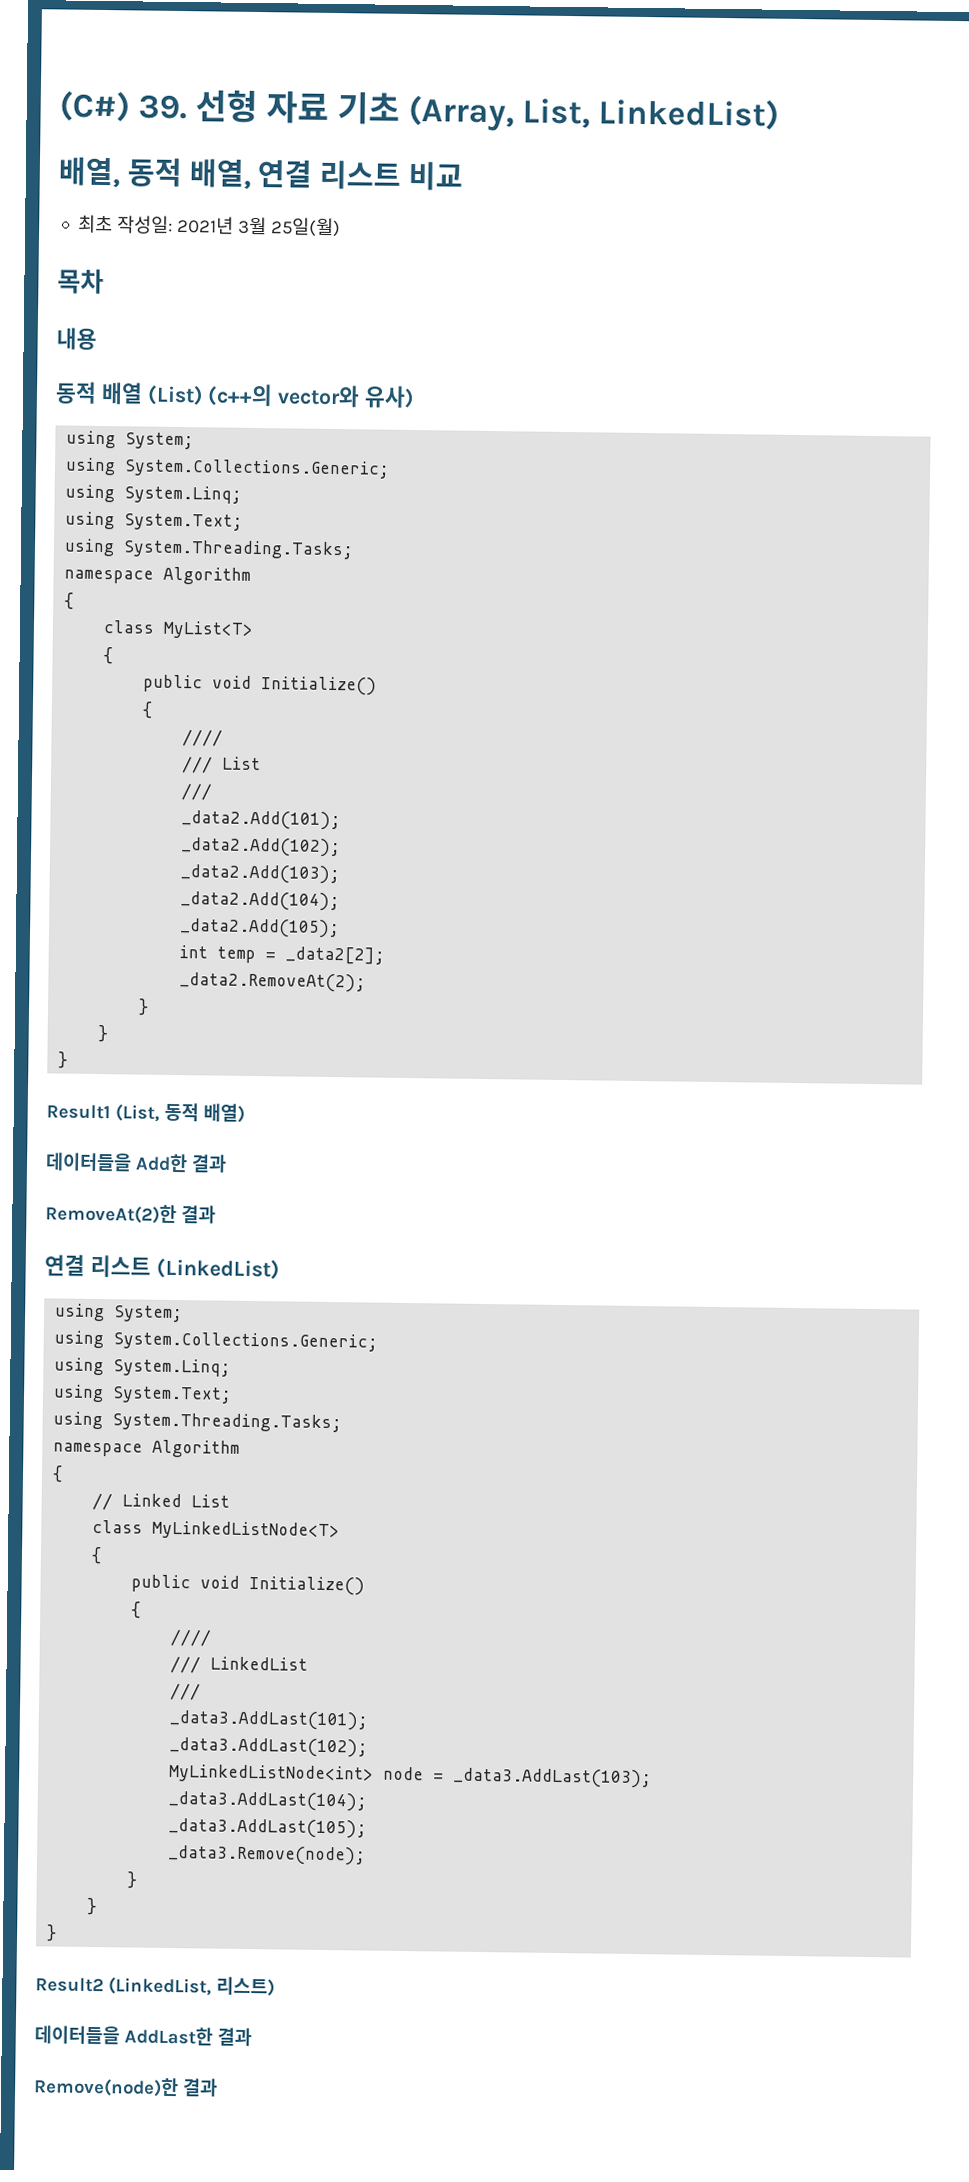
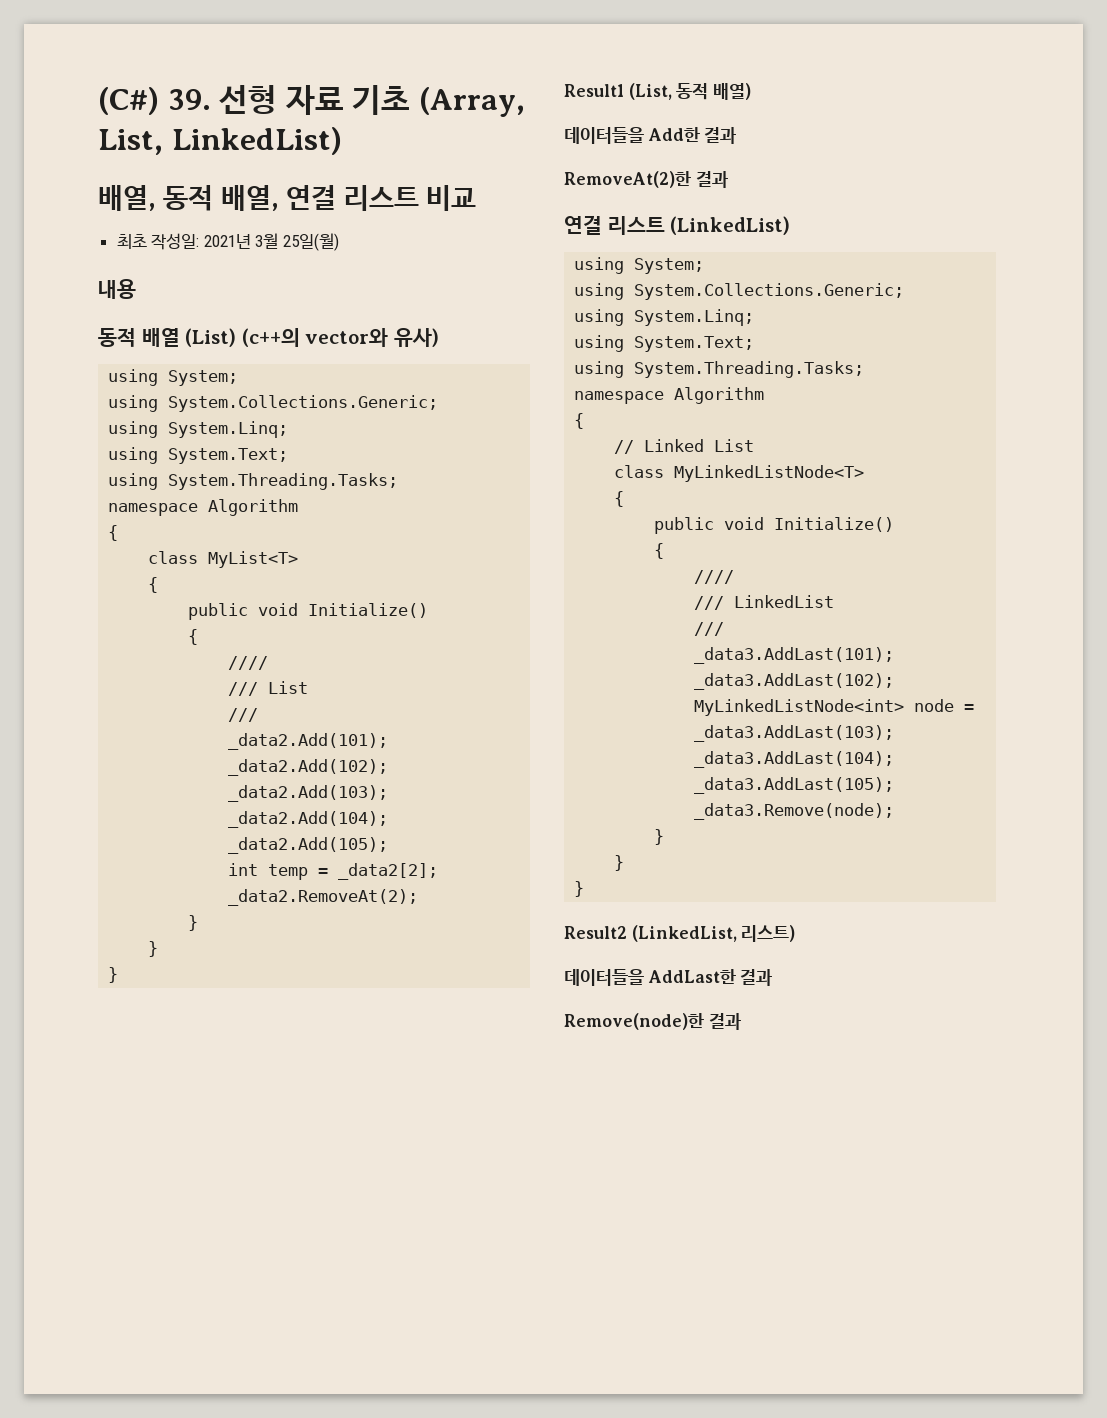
- 목차

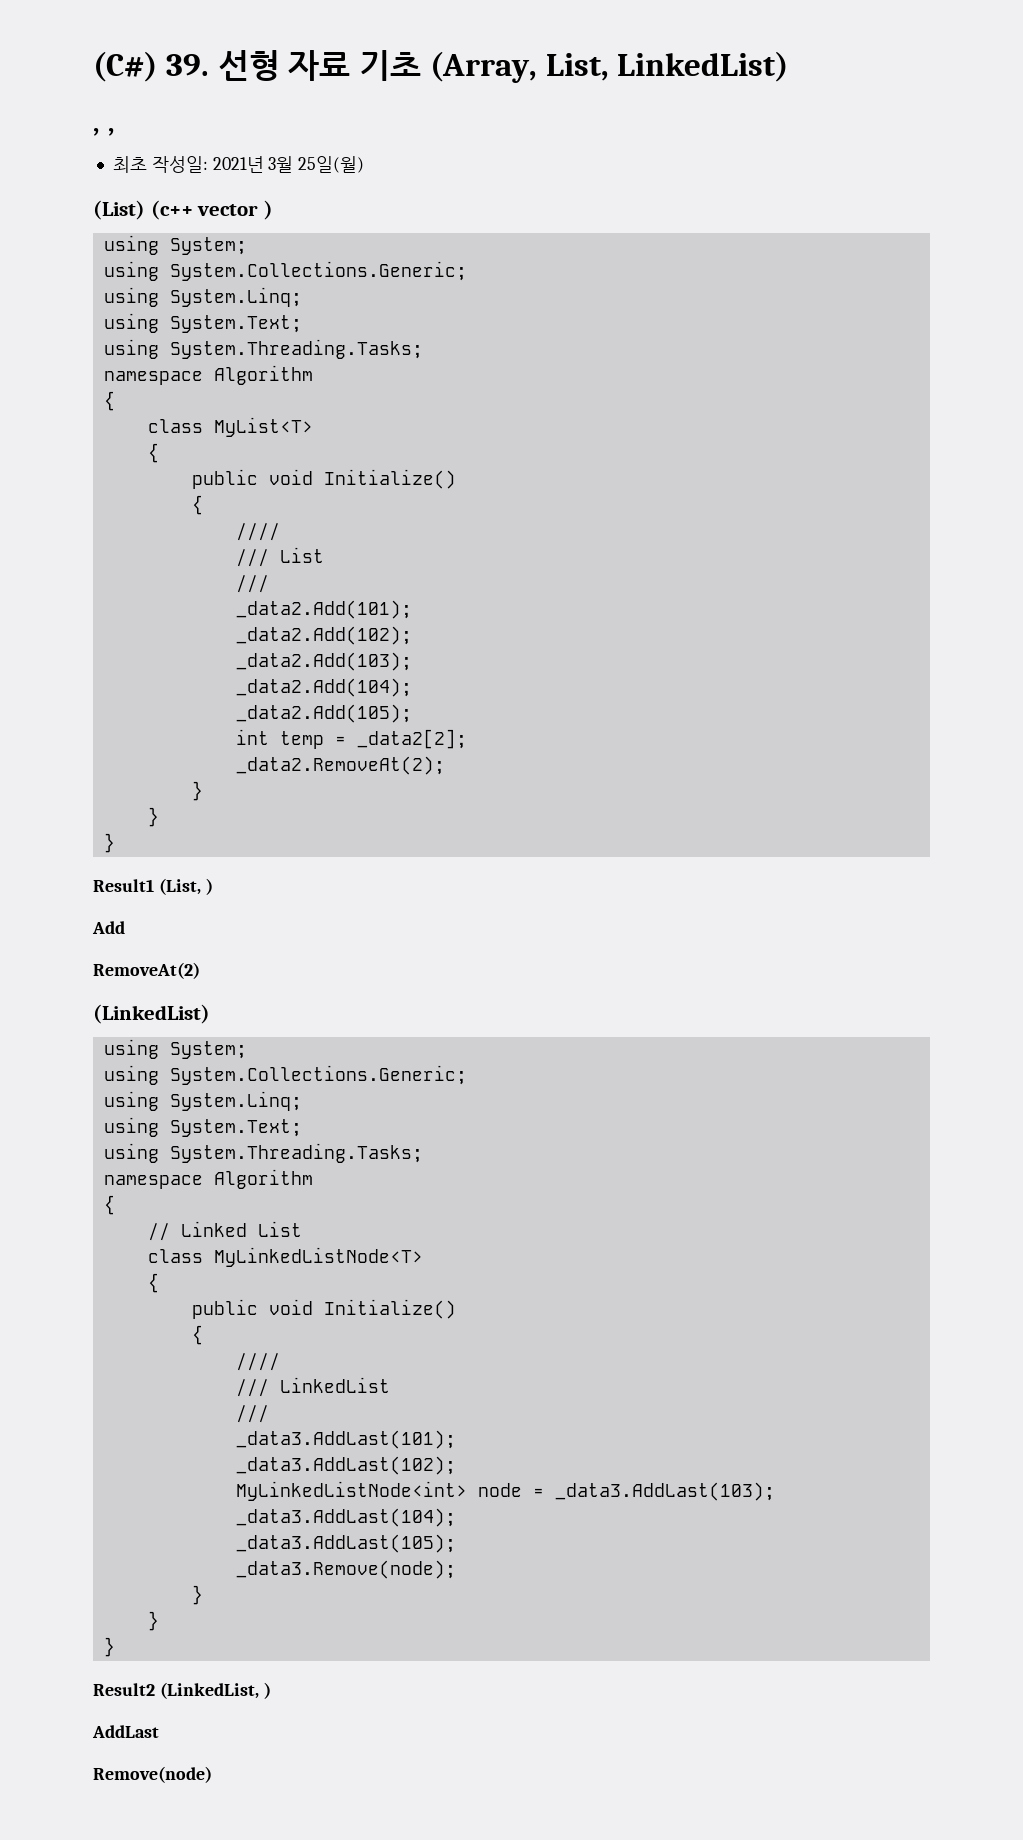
- 배열, 동적 배열, 연결 리스트 비교
+ , ,
- 내용
- 동적 배열 (List) (c++의 vector와 유사)
+ (List) (c++ vector )
- Result1 (List, 동적 배열)
- 데이터들을 Add한 결과
- RemoveAt(2)한 결과
- 연결 리스트 (LinkedList)
+ Result1 (List, )
+ Add
+ RemoveAt(2)
+ (LinkedList)
- Result2 (LinkedList, 리스트)
- 데이터들을 AddLast한 결과
- Remove(node)한 결과
+ Result2 (LinkedList, )
+ AddLast
+ Remove(node)

